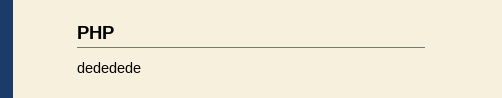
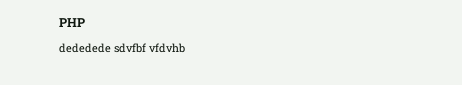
- dededede
+ dededede sdvfbf vfdvhb

